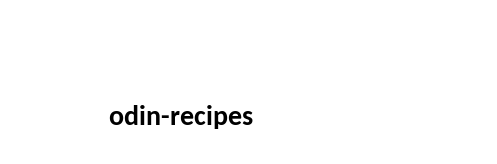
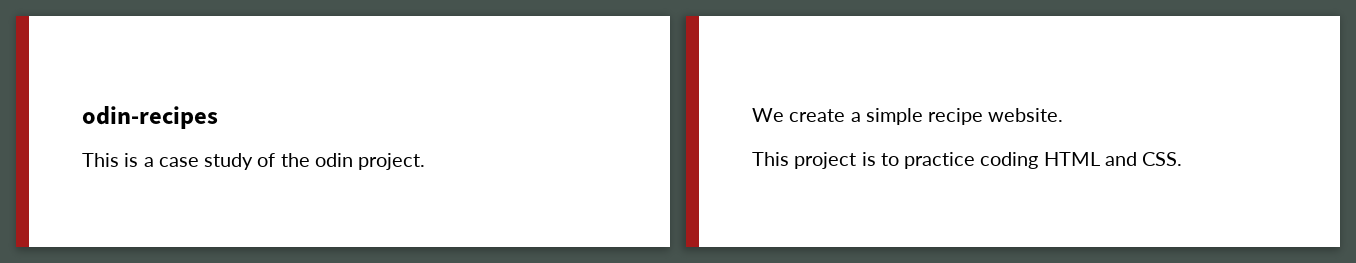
+ This is a case study of the odin project.
+ We create a simple recipe website.
+ This project is to practice coding HTML and CSS.

